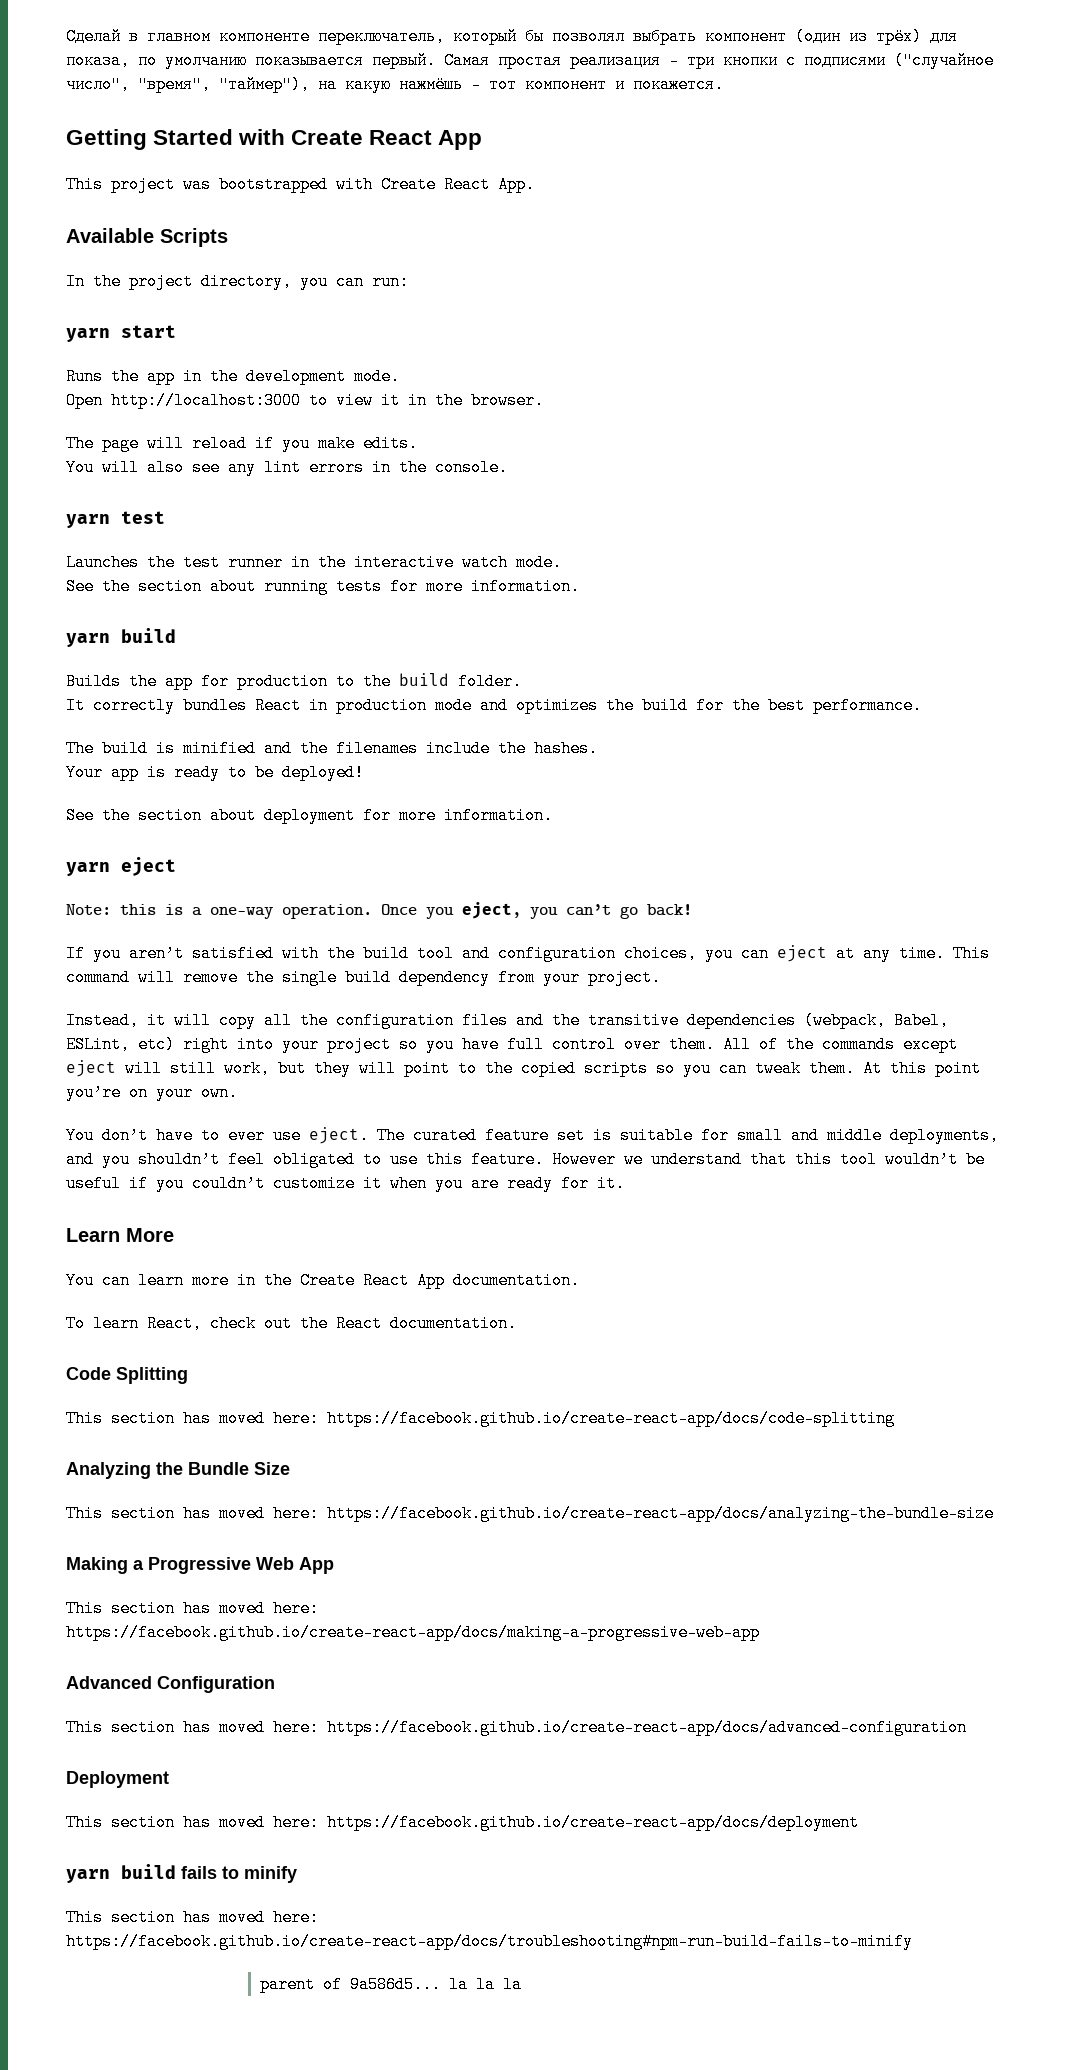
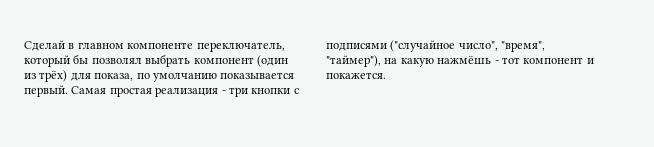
- Getting Started with Create React App
- This project was bootstrapped with Create React App.
- Available Scripts
- In the project directory, you can run:
- yarn start
- Runs the app in the development mode.
- Open http://localhost:3000 to view it in the browser.
- The page will reload if you make edits.
- You will also see any lint errors in the console.
- yarn test
- Launches the test runner in the interactive watch mode.
- See the section about running tests for more information.
- yarn build
- Builds the app for production to the build folder.
- It correctly bundles React in production mode and optimizes the build for the best performance.
- The build is minified and the filenames include the hashes.
- Your app is ready to be deployed!
- See the section about deployment for more information.
- yarn eject
- Note: this is a one-way operation. Once you eject, you can’t go back!
- If you aren’t satisfied with the build tool and configuration choices, you can eject at any time. This command will remove the single build dependency from your project.
- Instead, it will copy all the configuration files and the transitive dependencies (webpack, Babel, ESLint, etc) right into your project so you have full control over them. All of the commands except eject will still work, but they will point to the copied scripts so you can tweak them. At this point you’re on your own.
- You don’t have to ever use eject. The curated feature set is suitable for small and middle deployments, and you shouldn’t feel obligated to use this feature. However we understand that this tool wouldn’t be useful if you couldn’t customize it when you are ready for it.
- Learn More
- You can learn more in the Create React App documentation.
- To learn React, check out the React documentation.
- Code Splitting
- This section has moved here: https://facebook.github.io/create-react-app/docs/code-splitting
- Analyzing the Bundle Size
- This section has moved here: https://facebook.github.io/create-react-app/docs/analyzing-the-bundle-size
- Making a Progressive Web App
- This section has moved here: https://facebook.github.io/create-react-app/docs/making-a-progressive-web-app
- Advanced Configuration
- This section has moved here: https://facebook.github.io/create-react-app/docs/advanced-configuration
- Deployment
- This section has moved here: https://facebook.github.io/create-react-app/docs/deployment
- yarn build fails to minify
- This section has moved here: https://facebook.github.io/create-react-app/docs/troubleshooting#npm-run-build-fails-to-minify
- parent of 9a586d5... la la la

